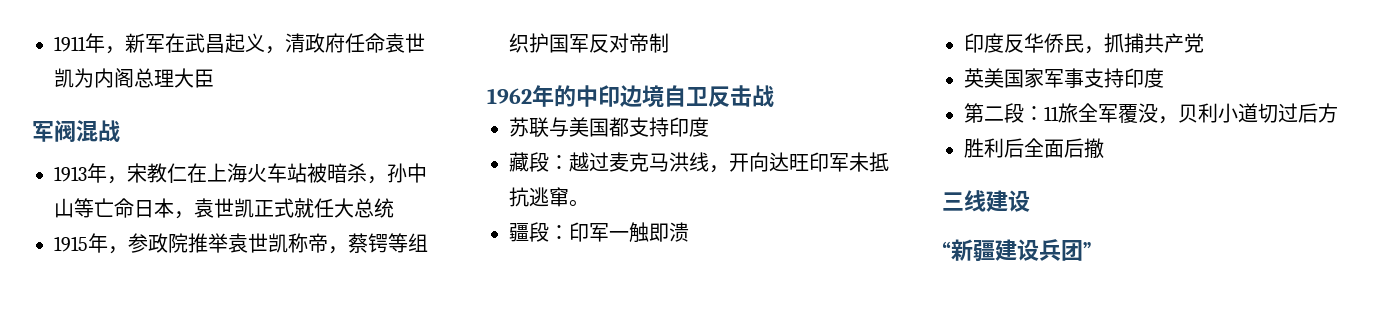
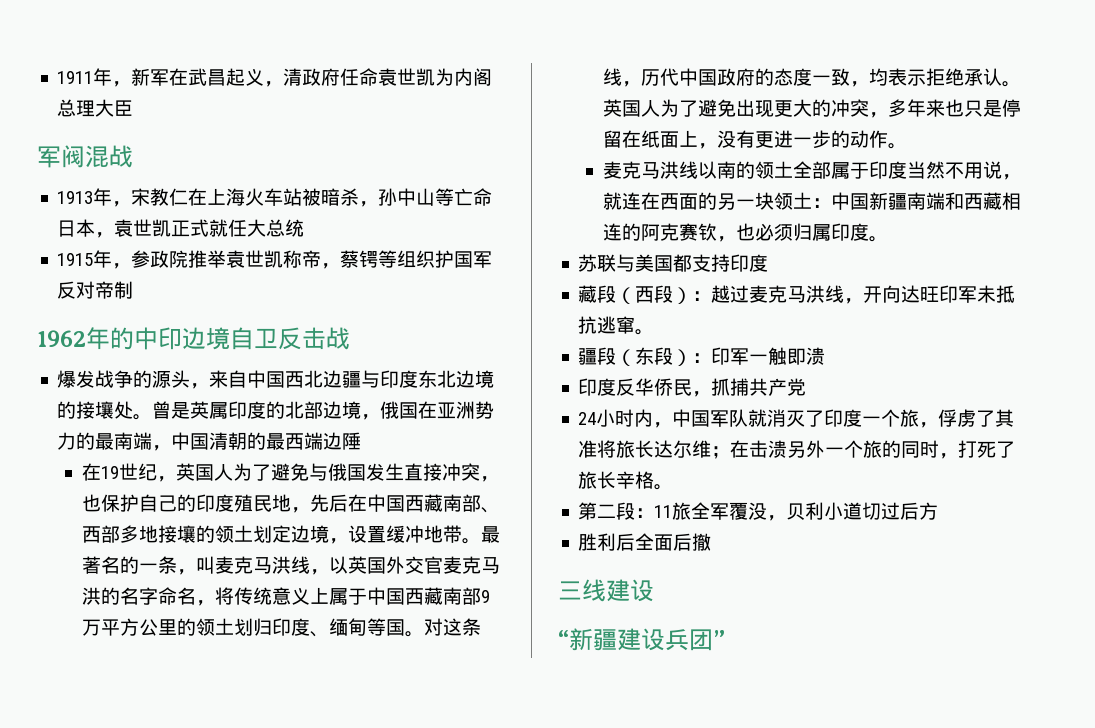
+ 爆发战争的源头，来自中国西北边疆与印度东北边境的接壤处。曾是英属印度的北部边境，俄国在亚洲势力的最南端，中国清朝的最西端边陲
+ 在19世纪，英国人为了避免与俄国发生直接冲突，也保护自己的印度殖民地，先后在中国西藏南部、西部多地接壤的领土划定边境，设置缓冲地带。最著名的一条，叫麦克马洪线，以英国外交官麦克马洪的名字命名，将传统意义上属于中国西藏南部9万平方公里的领土划归印度、缅甸等国。对这条线，历代中国政府的态度一致，均表示拒绝承认。英国人为了避免出现更大的冲突，多年来也只是停留在纸面上，没有更进一步的动作。
+ 麦克马洪线以南的领土全部属于印度当然不用说，就连在西面的另一块领土：中国新疆南端和西藏相连的阿克赛钦，也必须归属印度。
- 藏段：越过麦克马洪线，开向达旺印军未抵抗逃窜。
+ 藏段（西段）：越过麦克马洪线，开向达旺印军未抵抗逃窜。
- 疆段：印军一触即溃
+ 疆段（东段）：印军一触即溃
- 英美国家军事支持印度
+ 24小时内，中国军队就消灭了印度一个旅，俘虏了其准将旅长达尔维；在击溃另外一个旅的同时，打死了旅长辛格。

